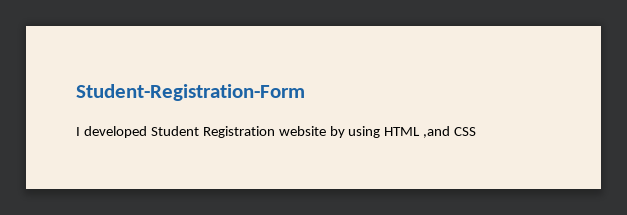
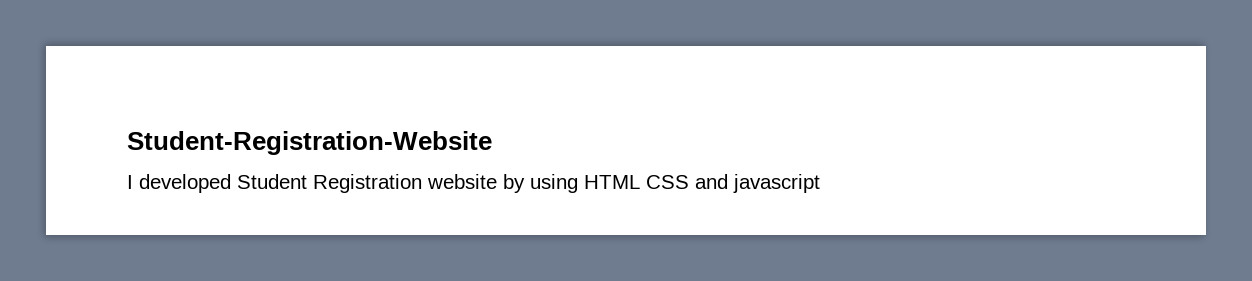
- Student-Registration-Form
+ Student-Registration-Website
- I developed Student Registration website by using HTML ,and CSS
+ I developed Student Registration website by using HTML CSS and javascript

